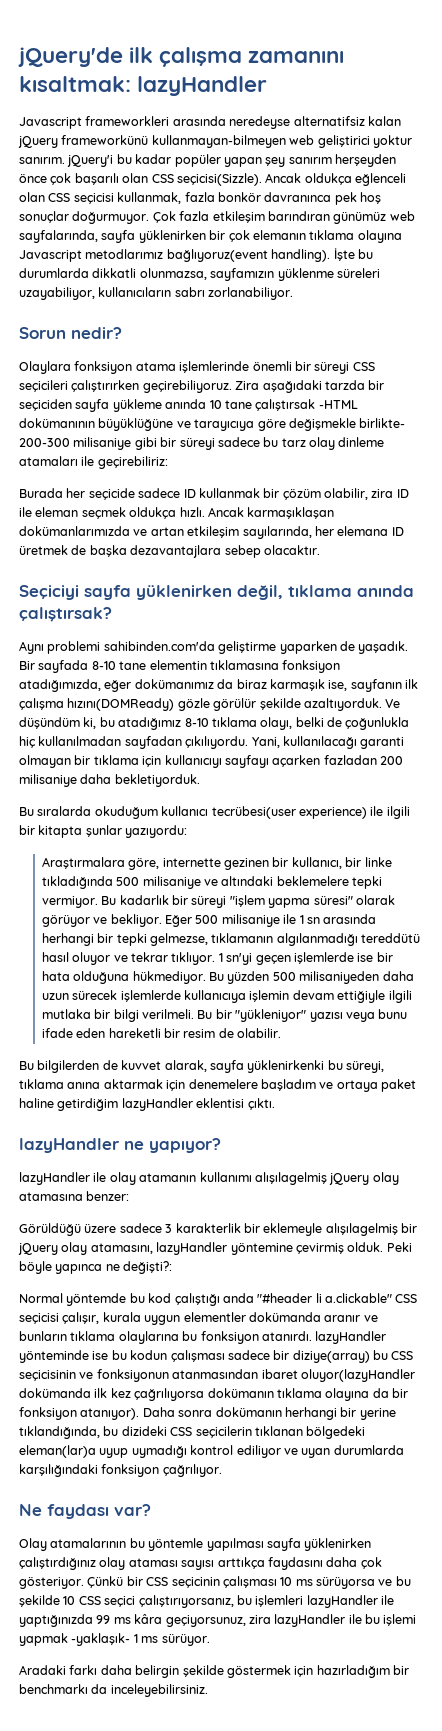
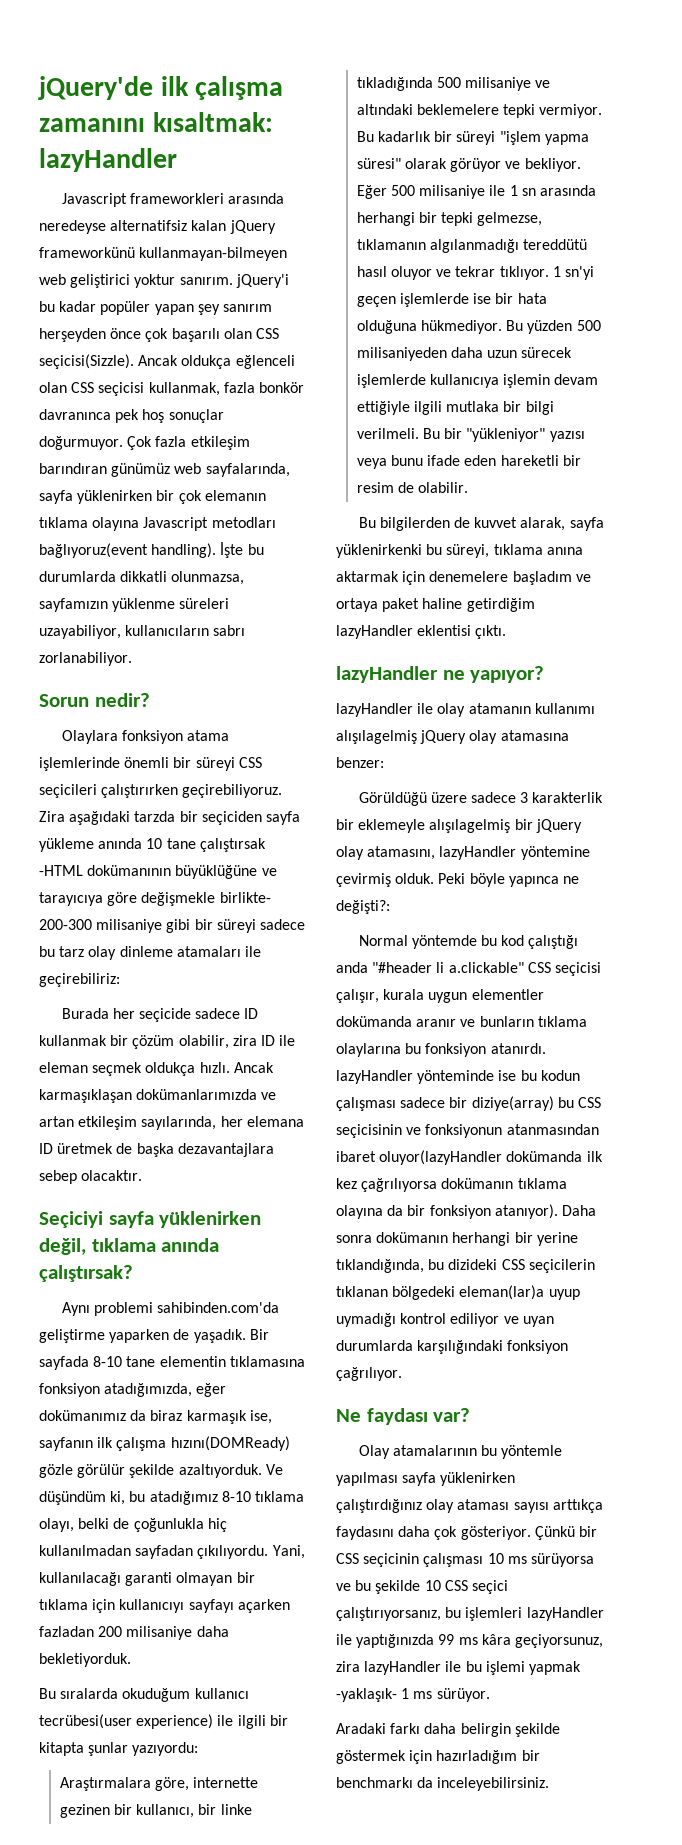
- Çok fazla etkileşim barındıran günümüz web sayfalarında, sayfa yüklenirken bir çok elemanın tıklama olayına Javascript metodlarımız bağlıyoruz(event handling).
+ Çok fazla etkileşim barındıran günümüz web sayfalarında, sayfa yüklenirken bir çok elemanın tıklama olayına Javascript metodları bağlıyoruz(event handling).

